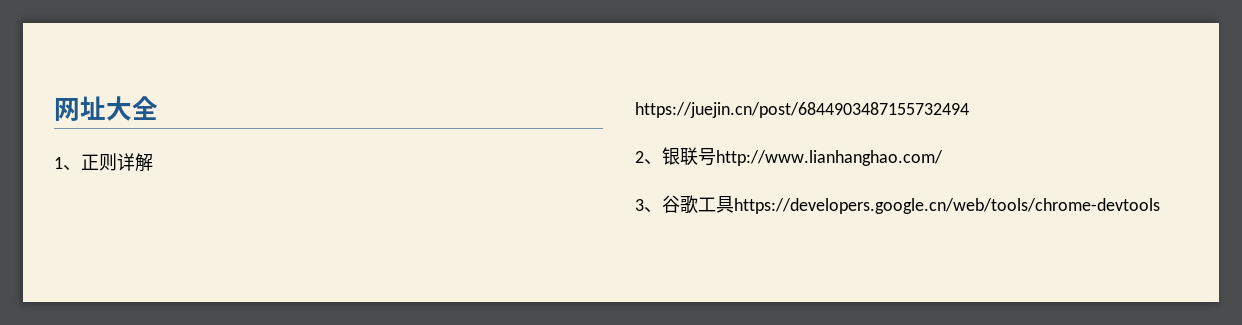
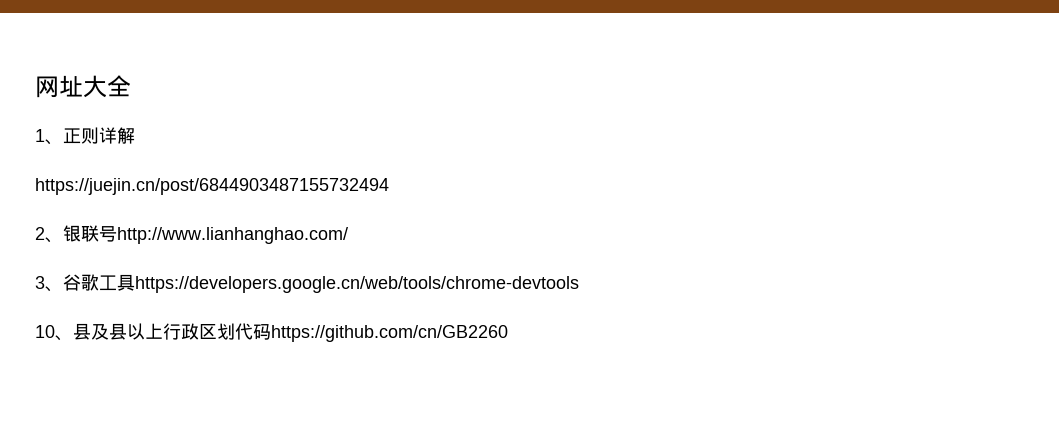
+ 10、县及县以上行政区划代码https://github.com/cn/GB2260

